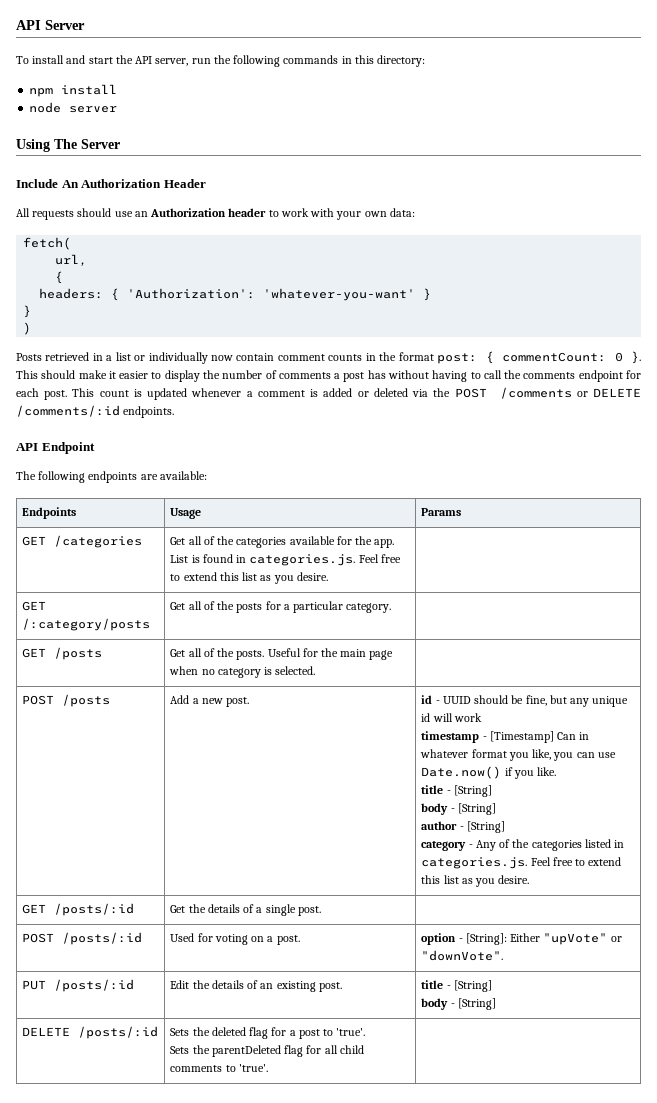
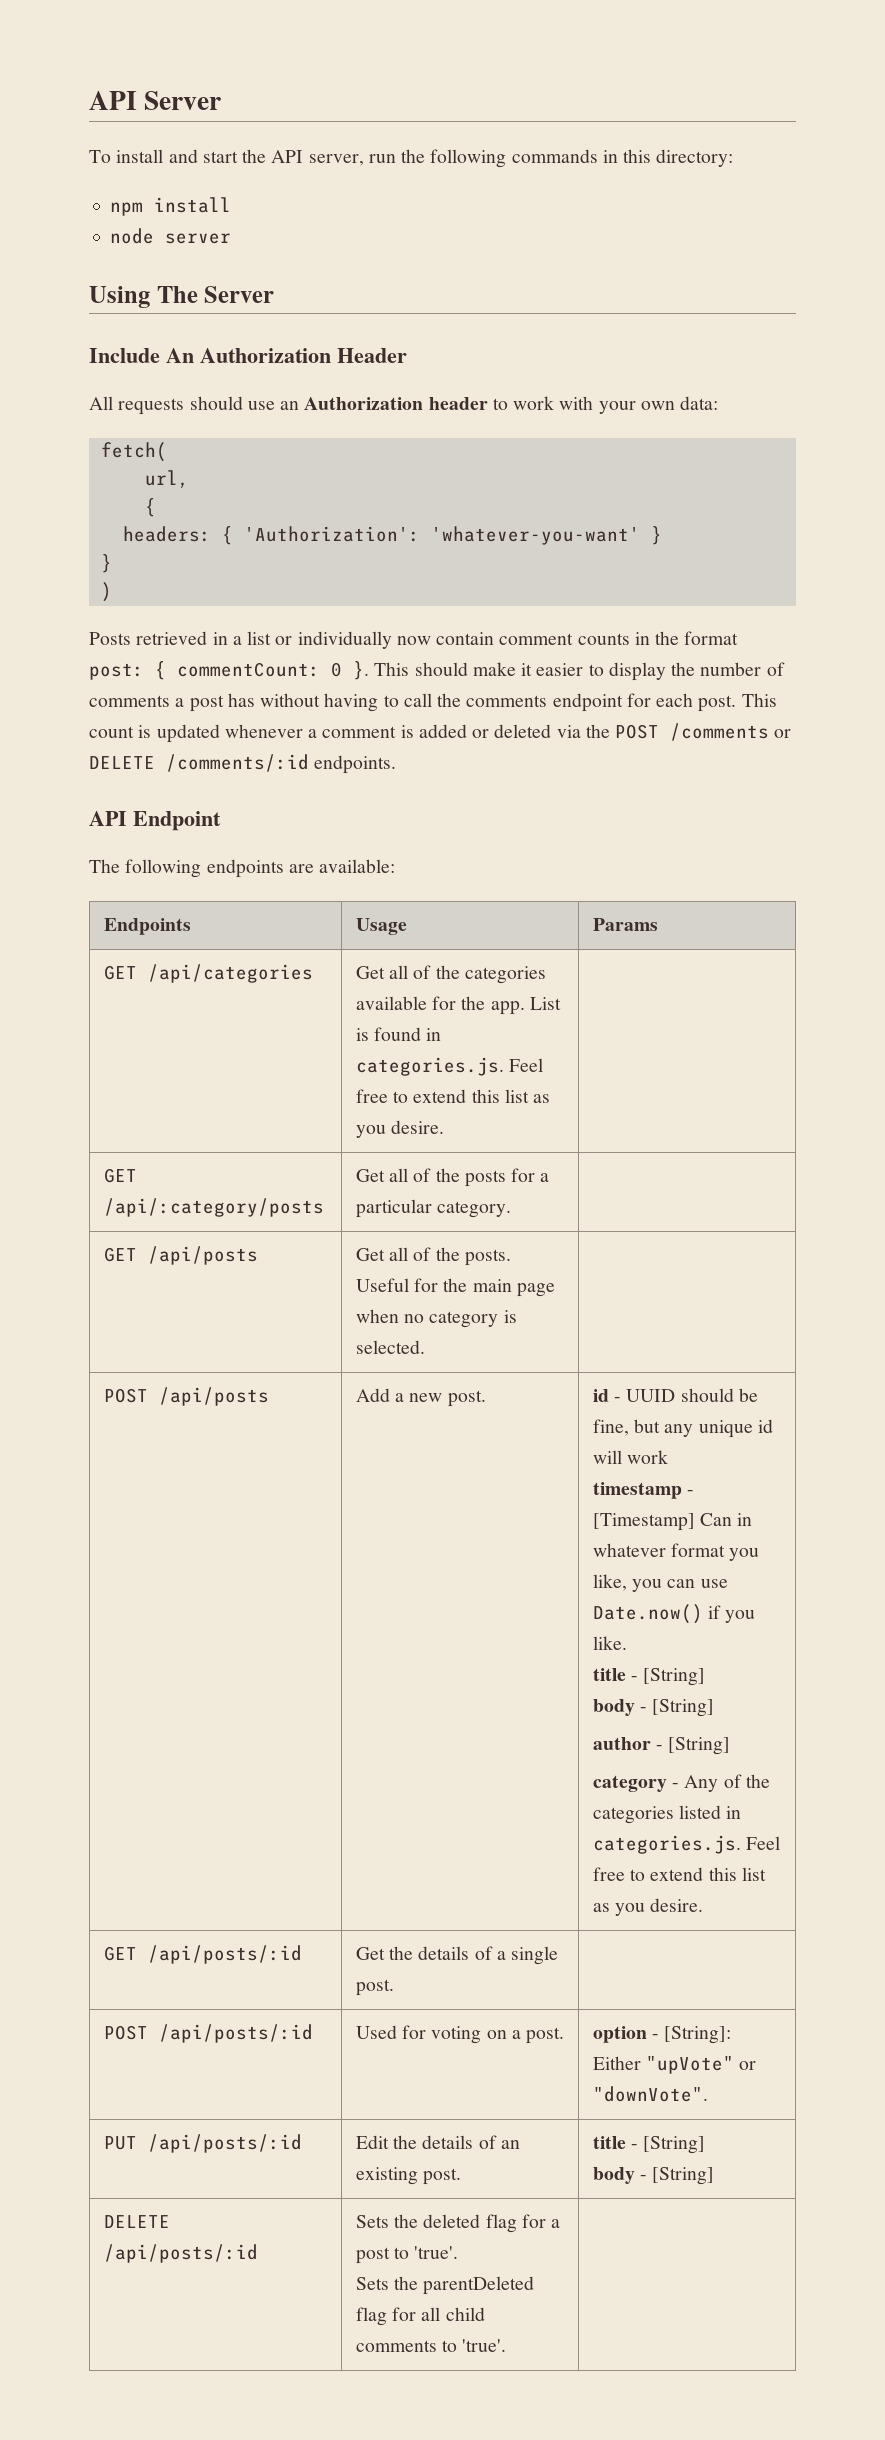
- GET /categories | Get all of the categories available for the app. List is found in categories.js. Feel free to extend this list as you desire. |
+ GET /api/categories | Get all of the categories available for the app. List is found in categories.js. Feel free to extend this list as you desire. |
- GET /:category/posts | Get all of the posts for a particular category. |
+ GET /api/:category/posts | Get all of the posts for a particular category. |
- GET /posts | Get all of the posts. Useful for the main page when no category is selected. |
+ GET /api/posts | Get all of the posts. Useful for the main page when no category is selected. |
- POST /posts
+ POST /api/posts
- GET /posts/:id | Get the details of a single post. |
+ GET /api/posts/:id | Get the details of a single post. |
- POST /posts/:id | Used for voting on a post. | option - [String]: Either "upVote" or "downVote".
+ POST /api/posts/:id | Used for voting on a post. | option - [String]: Either "upVote" or "downVote".
- PUT /posts/:id | Edit the details of an existing post. | title - [String]
+ PUT /api/posts/:id | Edit the details of an existing post. | title - [String]
- DELETE /posts/:id | Sets the deleted flag for a post to 'true'.
+ DELETE /api/posts/:id | Sets the deleted flag for a post to 'true'.

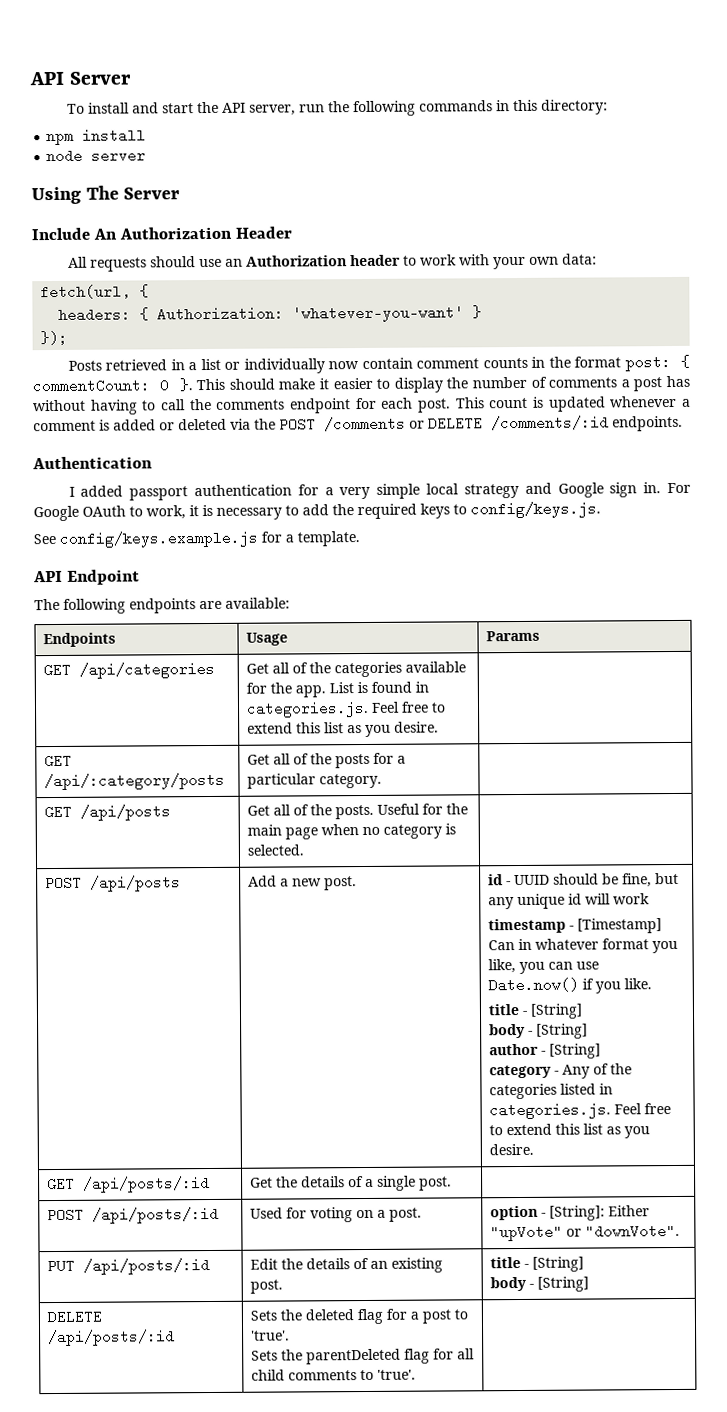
- fetch(
- url,
- {
+ fetch(url, {
- headers: { 'Authorization': 'whatever-you-want' }
- }
- )
+ headers: { Authorization: 'whatever-you-want' }
+ });
+ Authentication
+ I added passport authentication for a very simple local strategy and Google sign in. For Google OAuth to work, it is necessary to add the required keys to config/keys.js.
+ See config/keys.example.js for a template.

